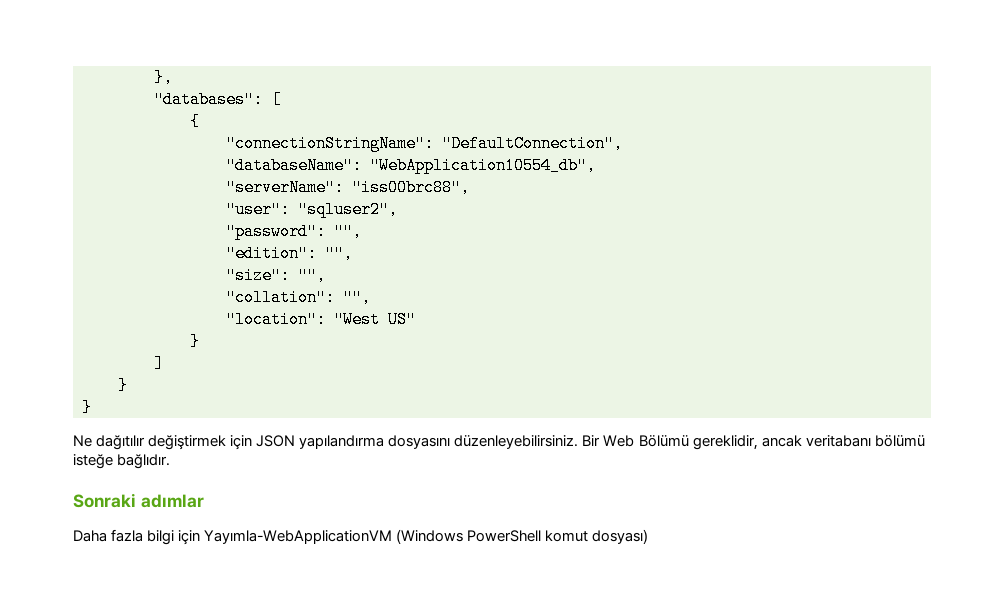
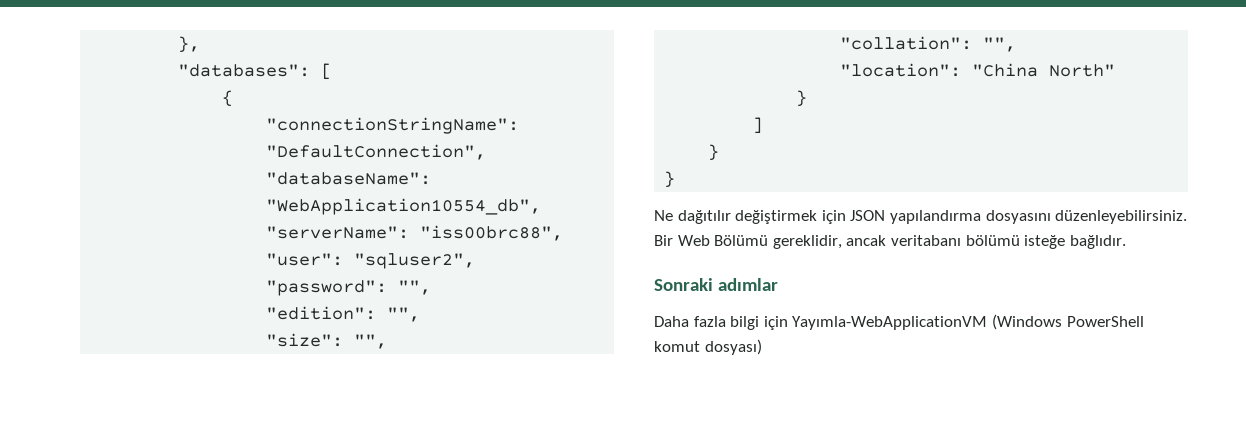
- "location": "West US"
+ "location": "China North"

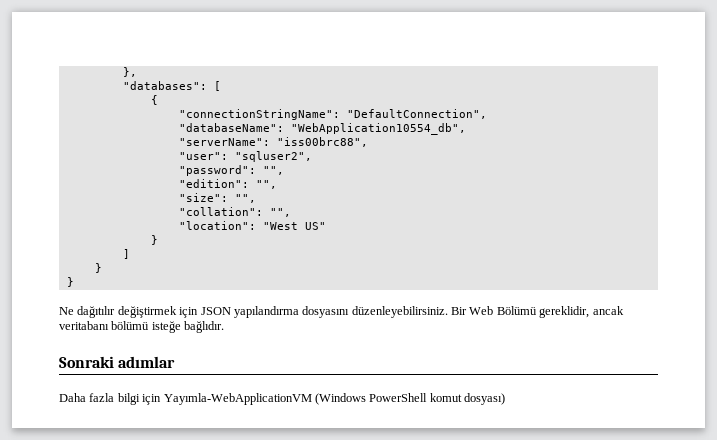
- "location": "China North"
+ "location": "West US"

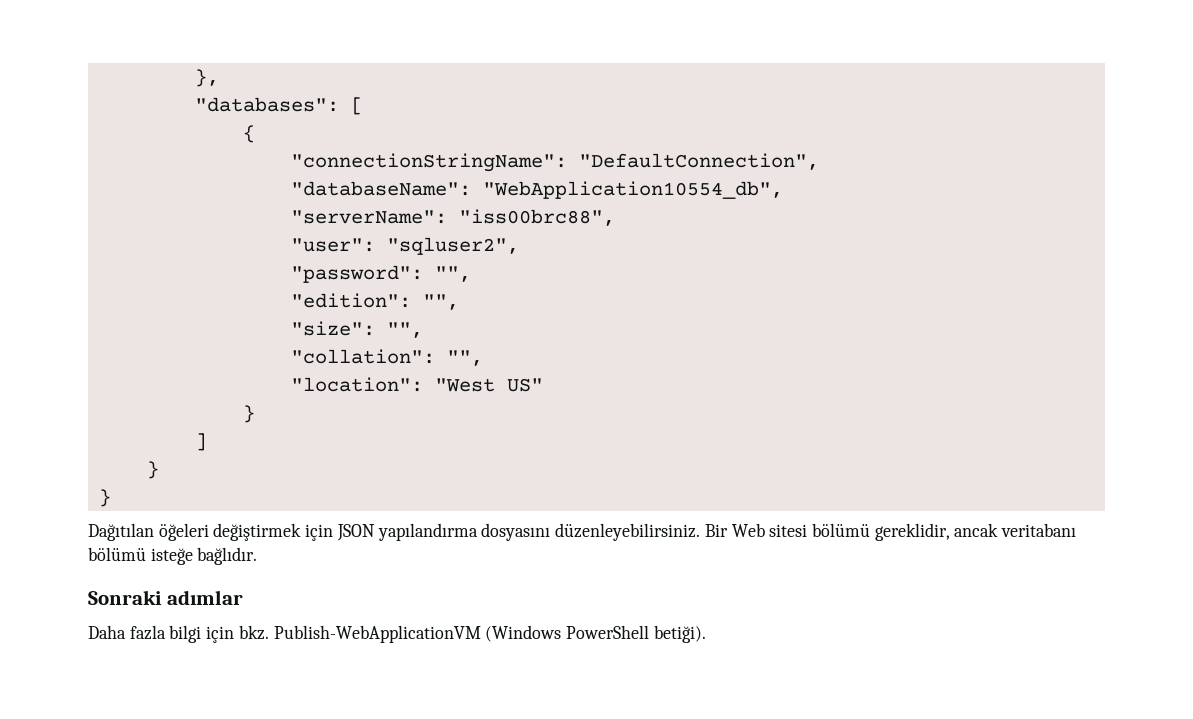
- Ne dağıtılır değiştirmek için JSON yapılandırma dosyasını düzenleyebilirsiniz.
+ Dağıtılan öğeleri değiştirmek için JSON yapılandırma dosyasını düzenleyebilirsiniz.
- Bir Web Bölümü gereklidir, ancak veritabanı bölümü isteğe bağlıdır.
+ Bir Web sitesi bölümü gereklidir, ancak veritabanı bölümü isteğe bağlıdır.
- Daha fazla bilgi için Yayımla-WebApplicationVM (Windows PowerShell komut dosyası)
+ Daha fazla bilgi için bkz. Publish-WebApplicationVM (Windows PowerShell betiği).

